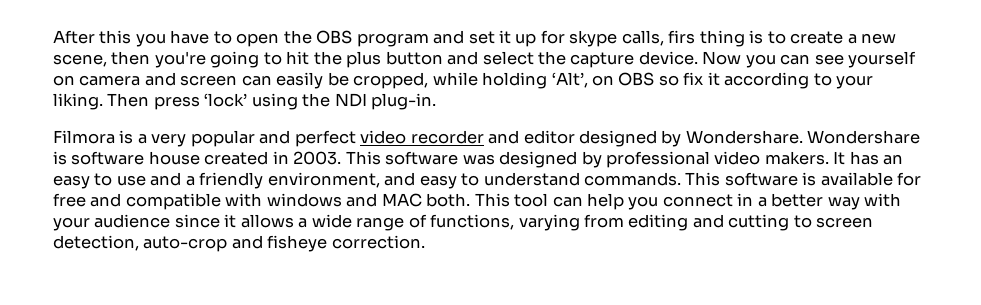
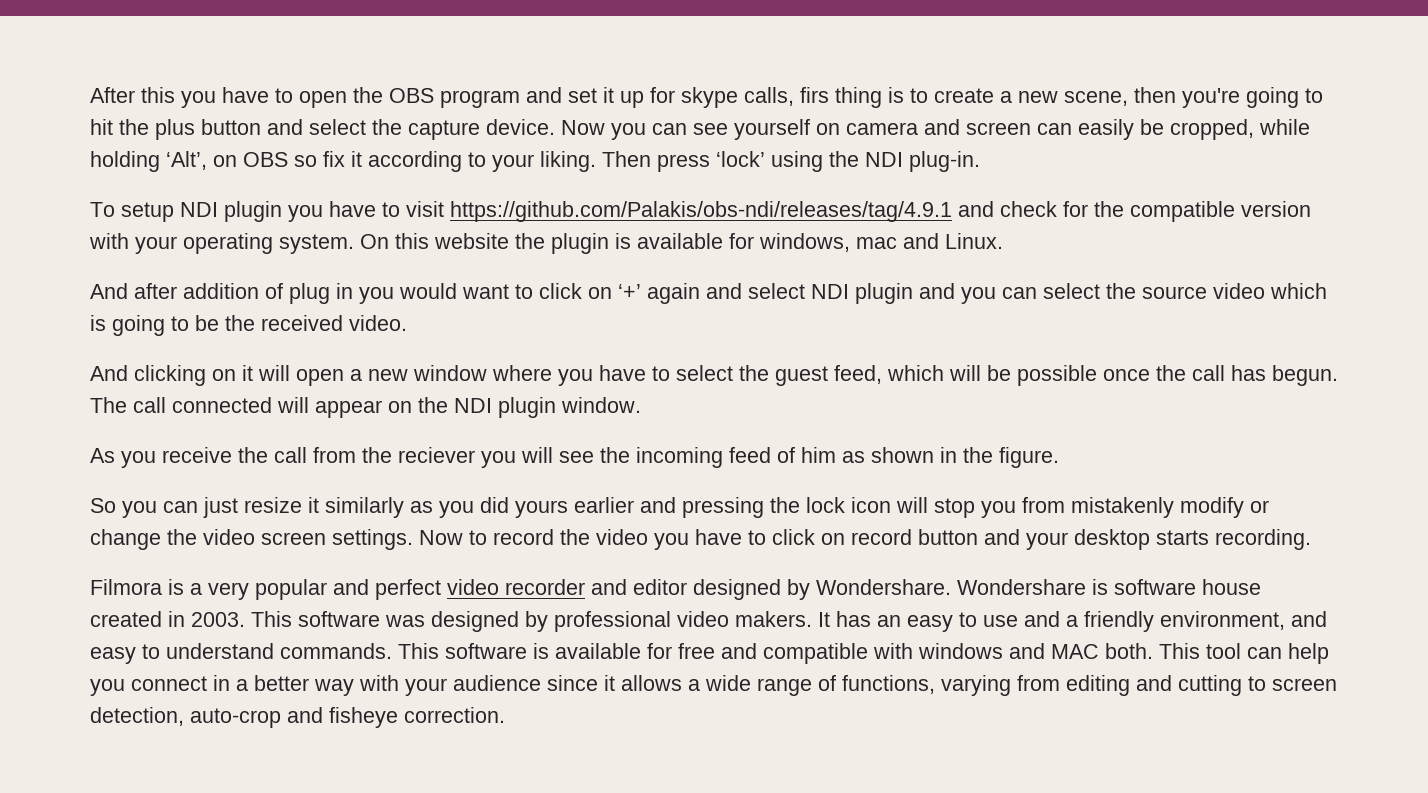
+ To setup NDI plugin you have to visit https://github.com/Palakis/obs-ndi/releases/tag/4.9.1 and check for the compatible version with your operating system. On this website the plugin is available for windows, mac and Linux.
+ And after addition of plug in you would want to click on ‘+’ again and select NDI plugin and you can select the source video which is going to be the received video.
+ And clicking on it will open a new window where you have to select the guest feed, which will be possible once the call has begun. The call connected will appear on the NDI plugin window.
+ As you receive the call from the reciever you will see the incoming feed of him as shown in the figure.
+ So you can just resize it similarly as you did yours earlier and pressing the lock icon will stop you from mistakenly modify or change the video screen settings. Now to record the video you have to click on record button and your desktop starts recording.

